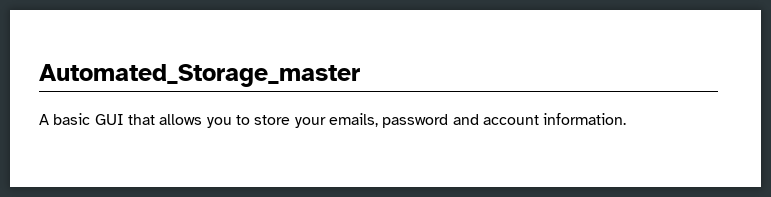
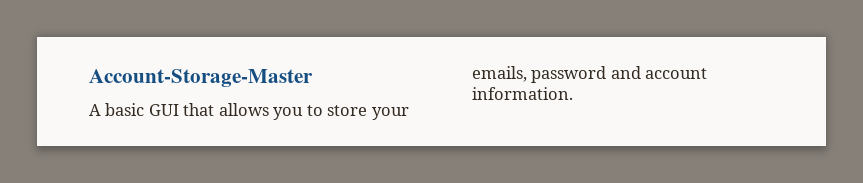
- Automated_Storage_master
+ Account-Storage-Master

